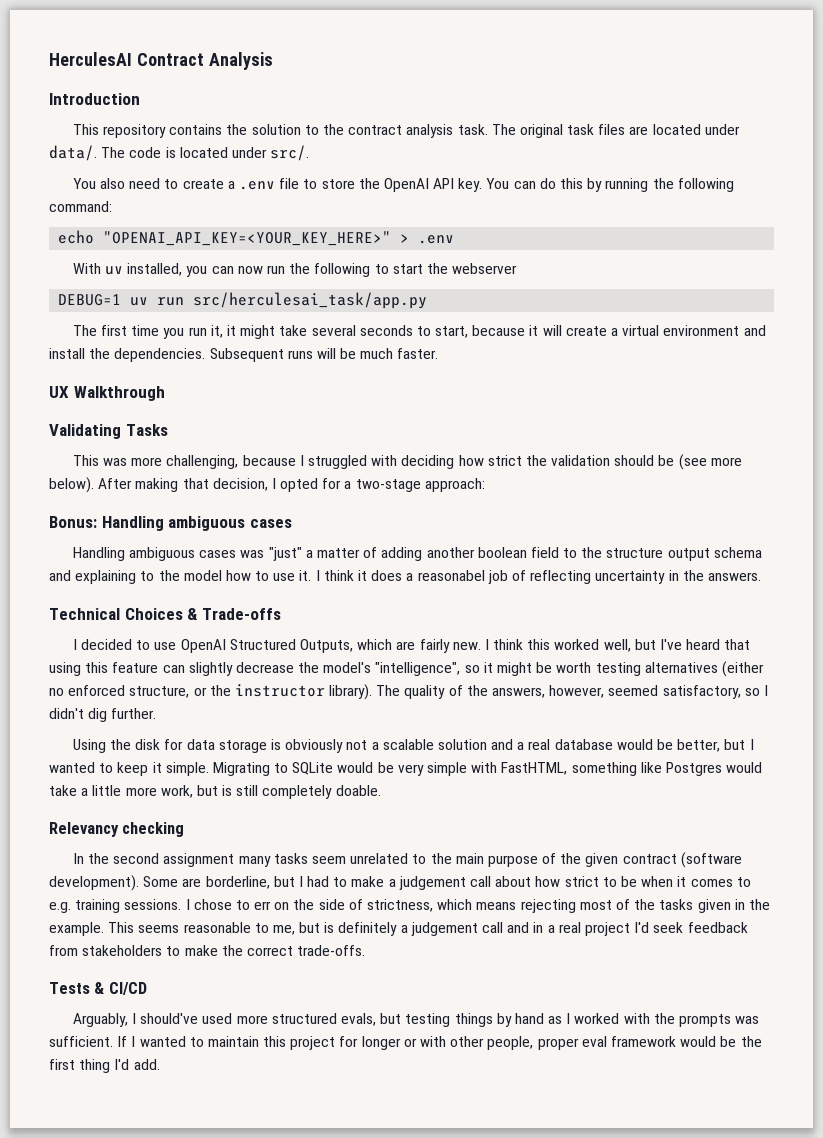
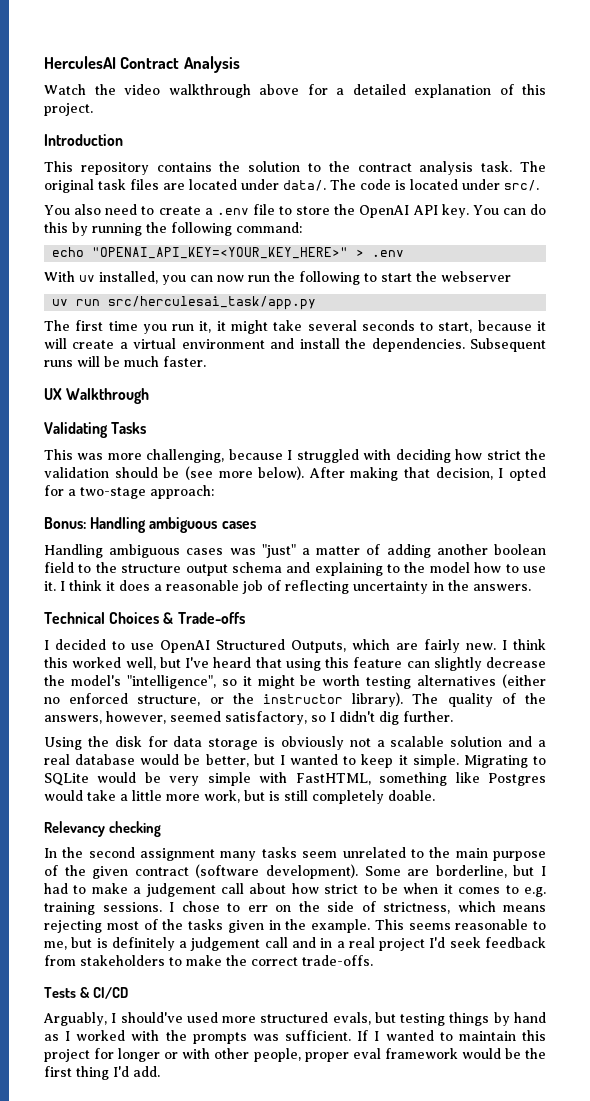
+ Watch the video walkthrough above for a detailed explanation of this project.
- DEBUG=1 uv run src/herculesai_task/app.py
+ uv run src/herculesai_task/app.py
- I think it does a reasonabel job of reflecting uncertainty in the answers.
+ I think it does a reasonable job of reflecting uncertainty in the answers.

